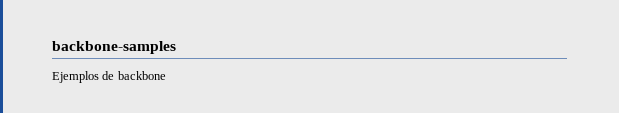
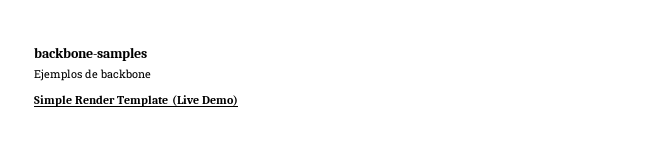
+ Simple Render Template (Live Demo)

